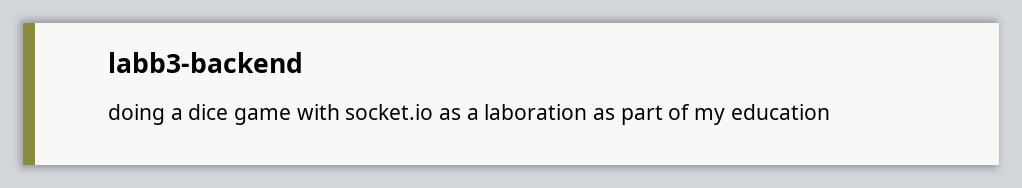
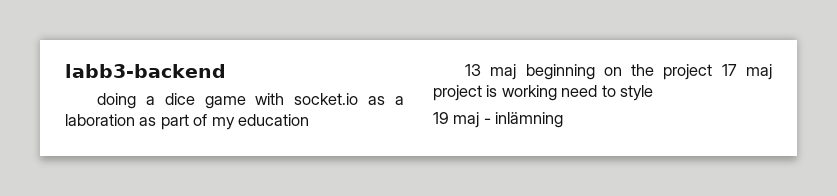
+ 13 maj beginning on the project 17 maj project is working need to style
+ 19 maj - inlämning

